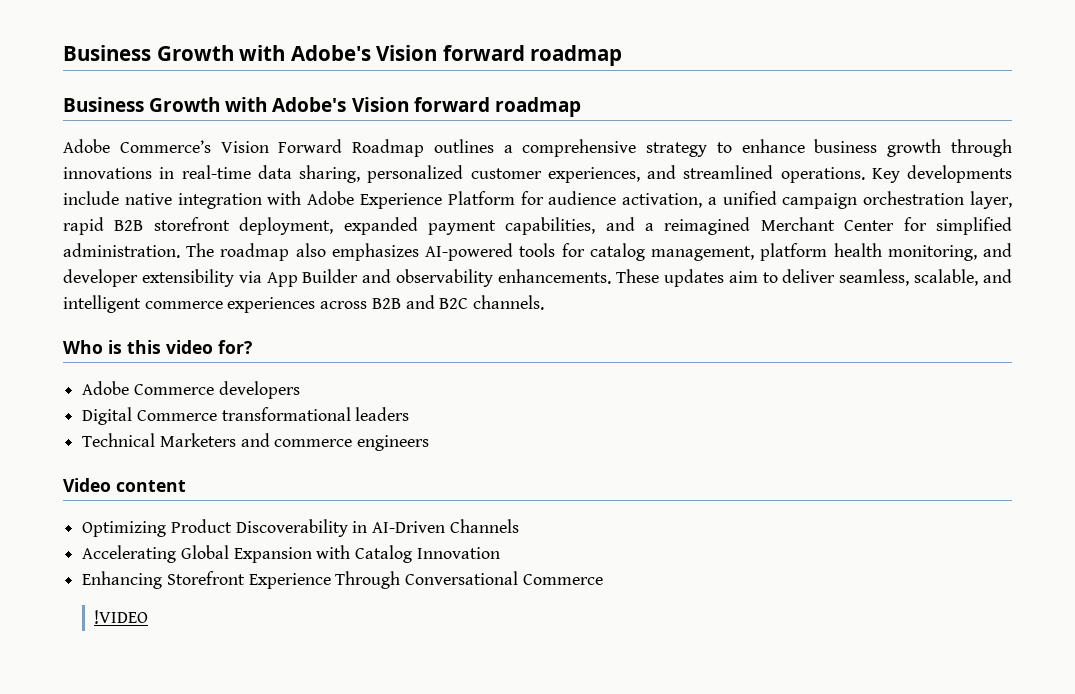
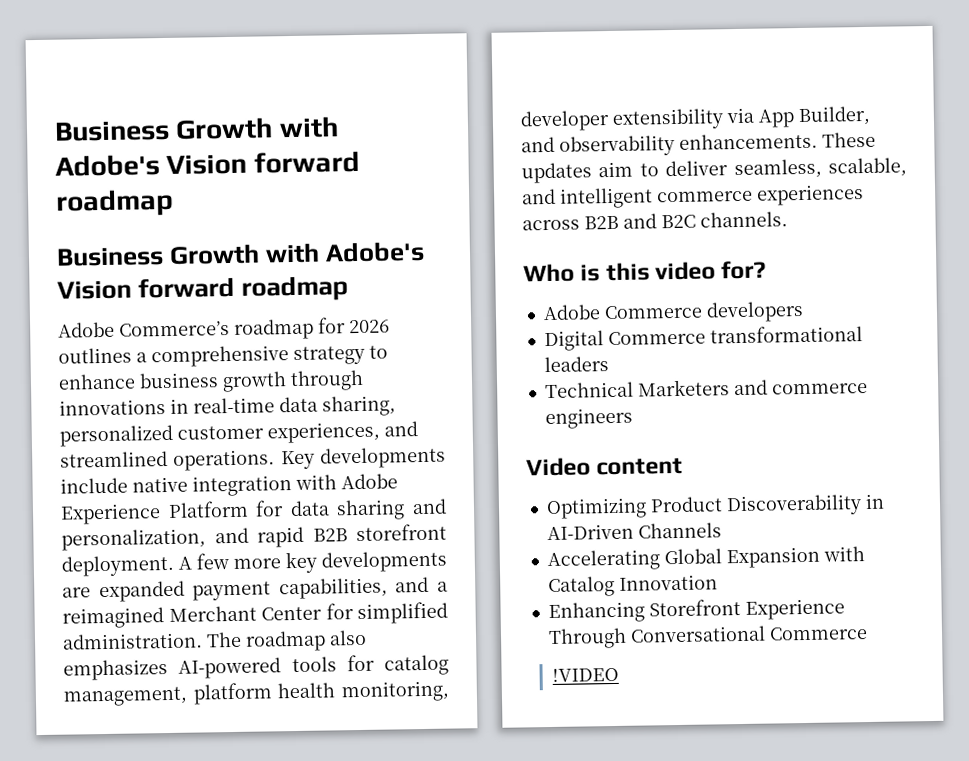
- Adobe Commerce’s Vision Forward Roadmap outlines a comprehensive strategy to enhance business growth through innovations in real-time data sharing, personalized customer experiences, and streamlined operations.
+ Adobe Commerce’s roadmap for 2026 outlines a comprehensive strategy to enhance business growth through innovations in real-time data sharing, personalized customer experiences, and streamlined operations.
- Key developments include native integration with Adobe Experience Platform for audience activation, a unified campaign orchestration layer, rapid B2B storefront deployment, expanded payment capabilities, and a reimagined Merchant Center for simplified administration.
+ Key developments include native integration with Adobe Experience Platform for data sharing and personalization, and rapid B2B storefront deployment. A few more key developments are expanded payment capabilities, and a reimagined Merchant Center for simplified administration.
- The roadmap also emphasizes AI-powered tools for catalog management, platform health monitoring, and developer extensibility via App Builder and observability enhancements.
+ The roadmap also emphasizes AI-powered tools for catalog management, platform health monitoring, developer extensibility via App Builder, and observability enhancements.

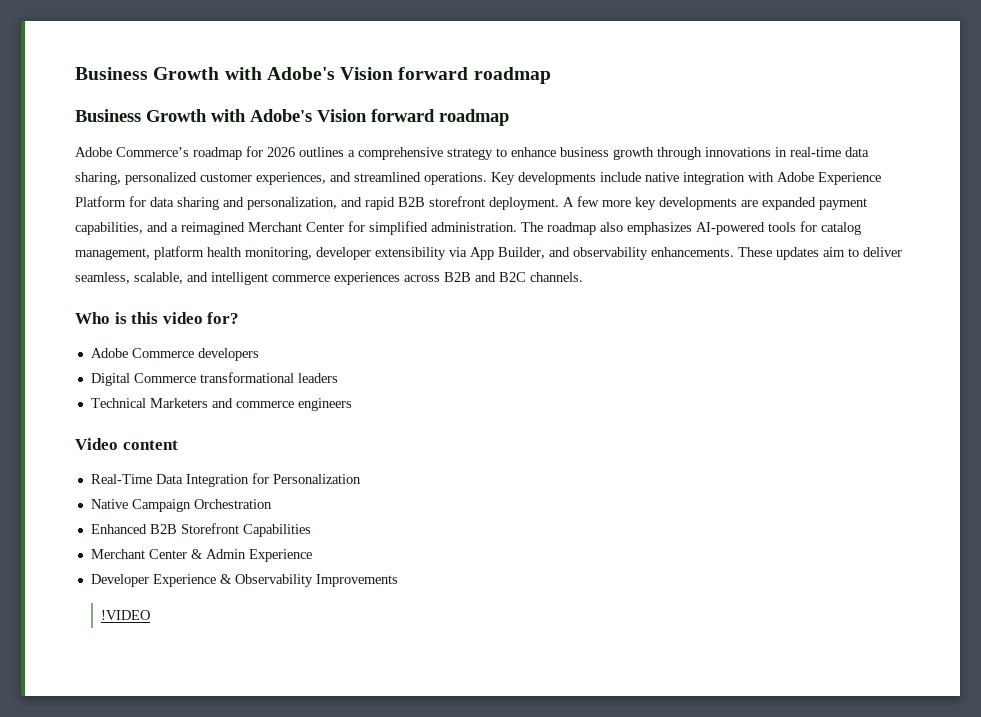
- Optimizing Product Discoverability in AI-Driven Channels
- Accelerating Global Expansion with Catalog Innovation
- Enhancing Storefront Experience Through Conversational Commerce
+ Real-Time Data Integration for Personalization
+ Native Campaign Orchestration
+ Enhanced B2B Storefront Capabilities
+ Merchant Center & Admin Experience
+ Developer Experience & Observability Improvements

